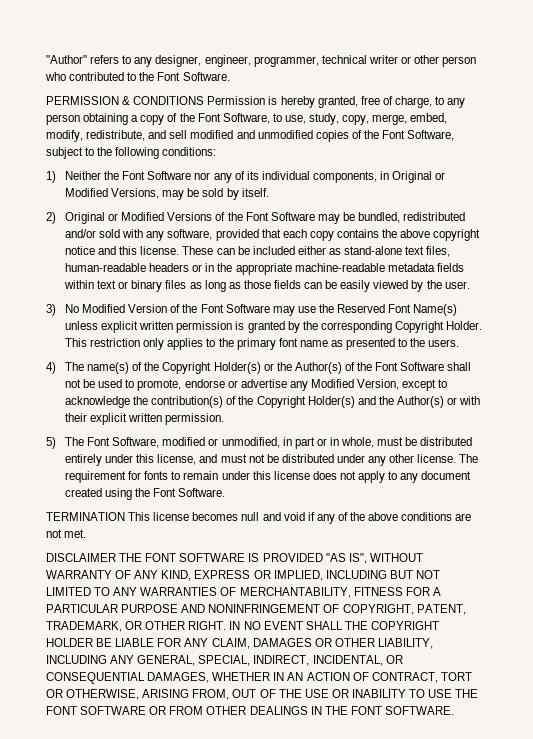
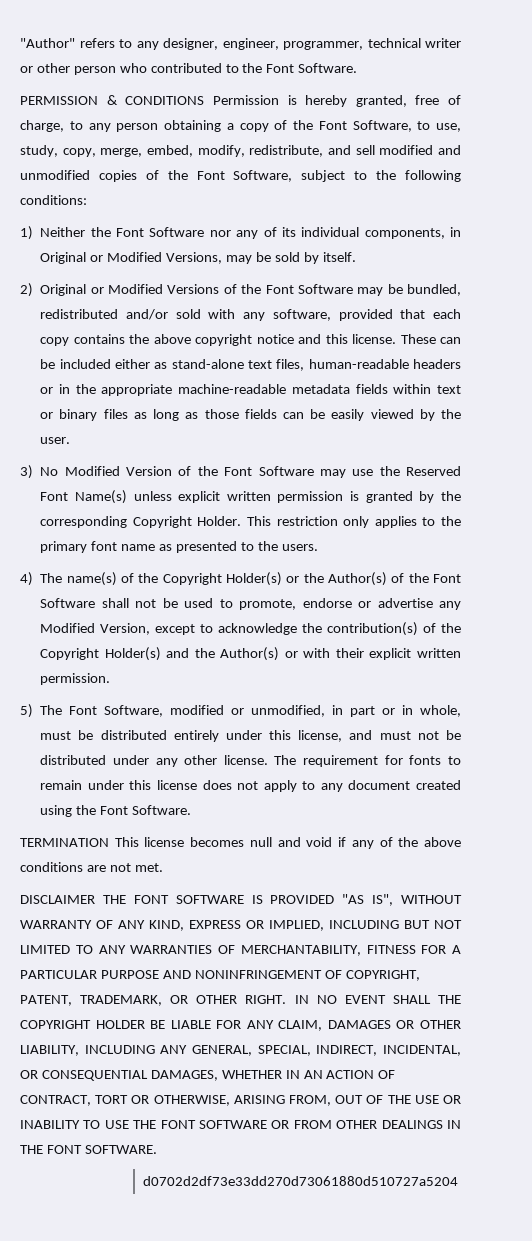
+ d0702d2df73e33dd270d73061880d510727a5204

